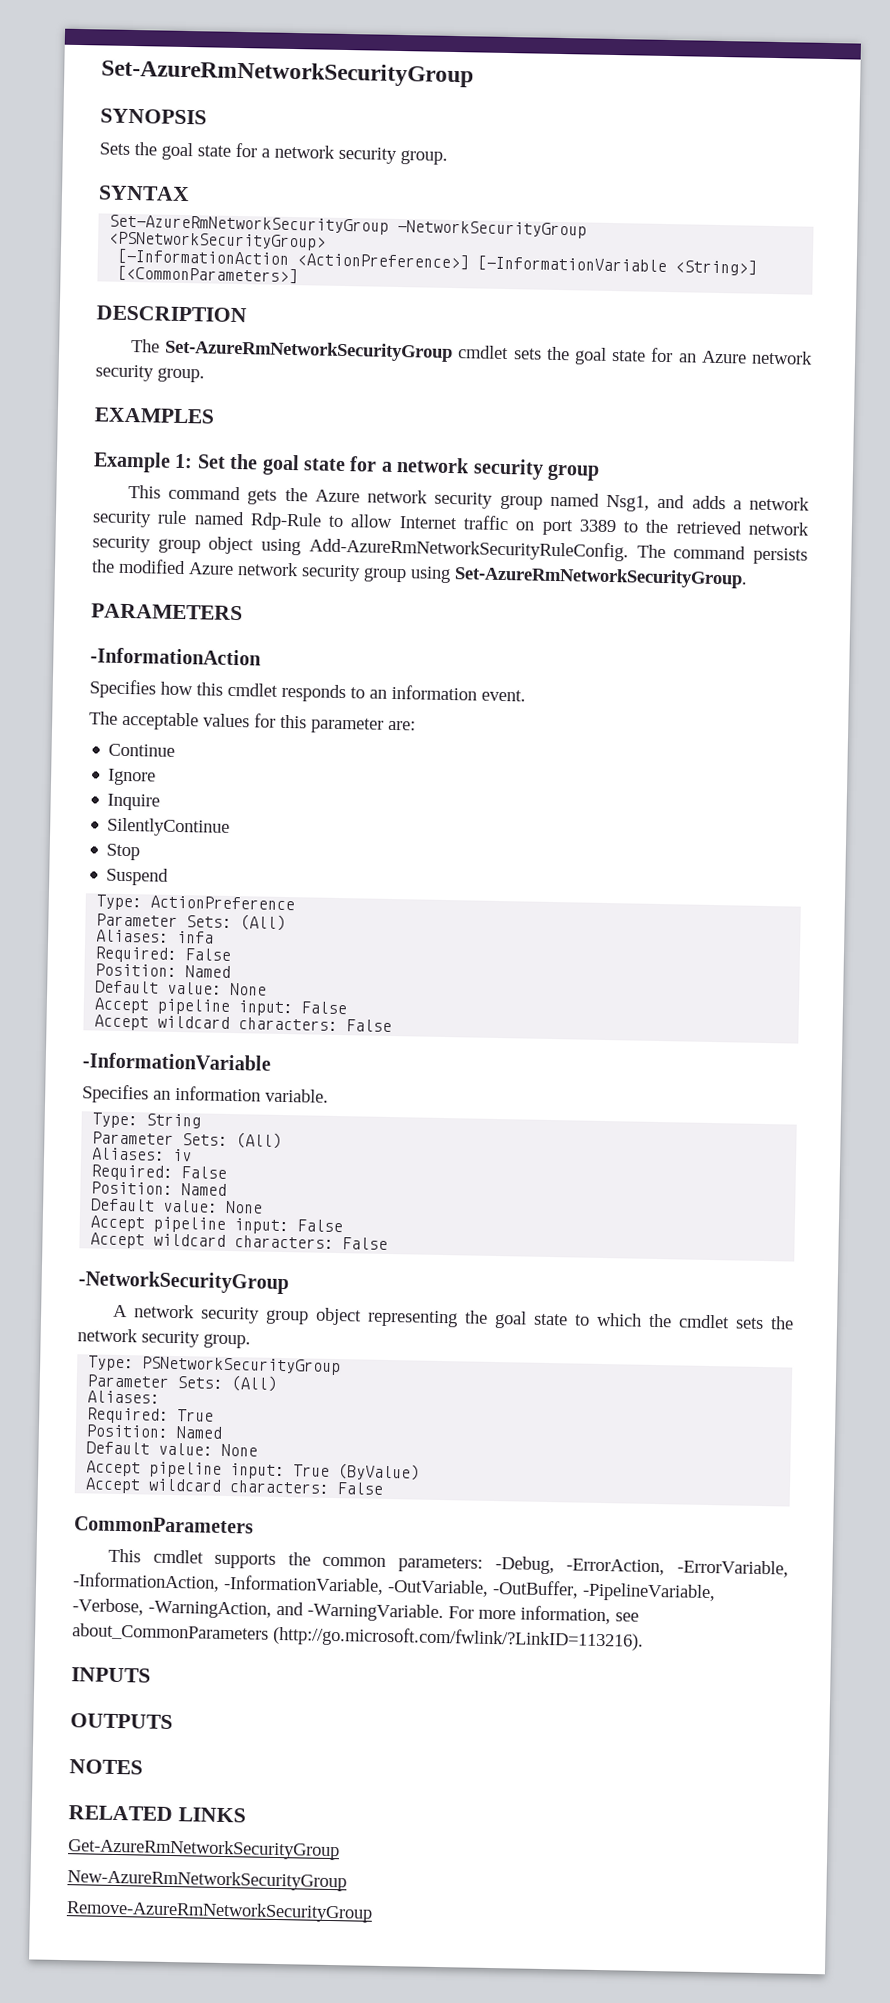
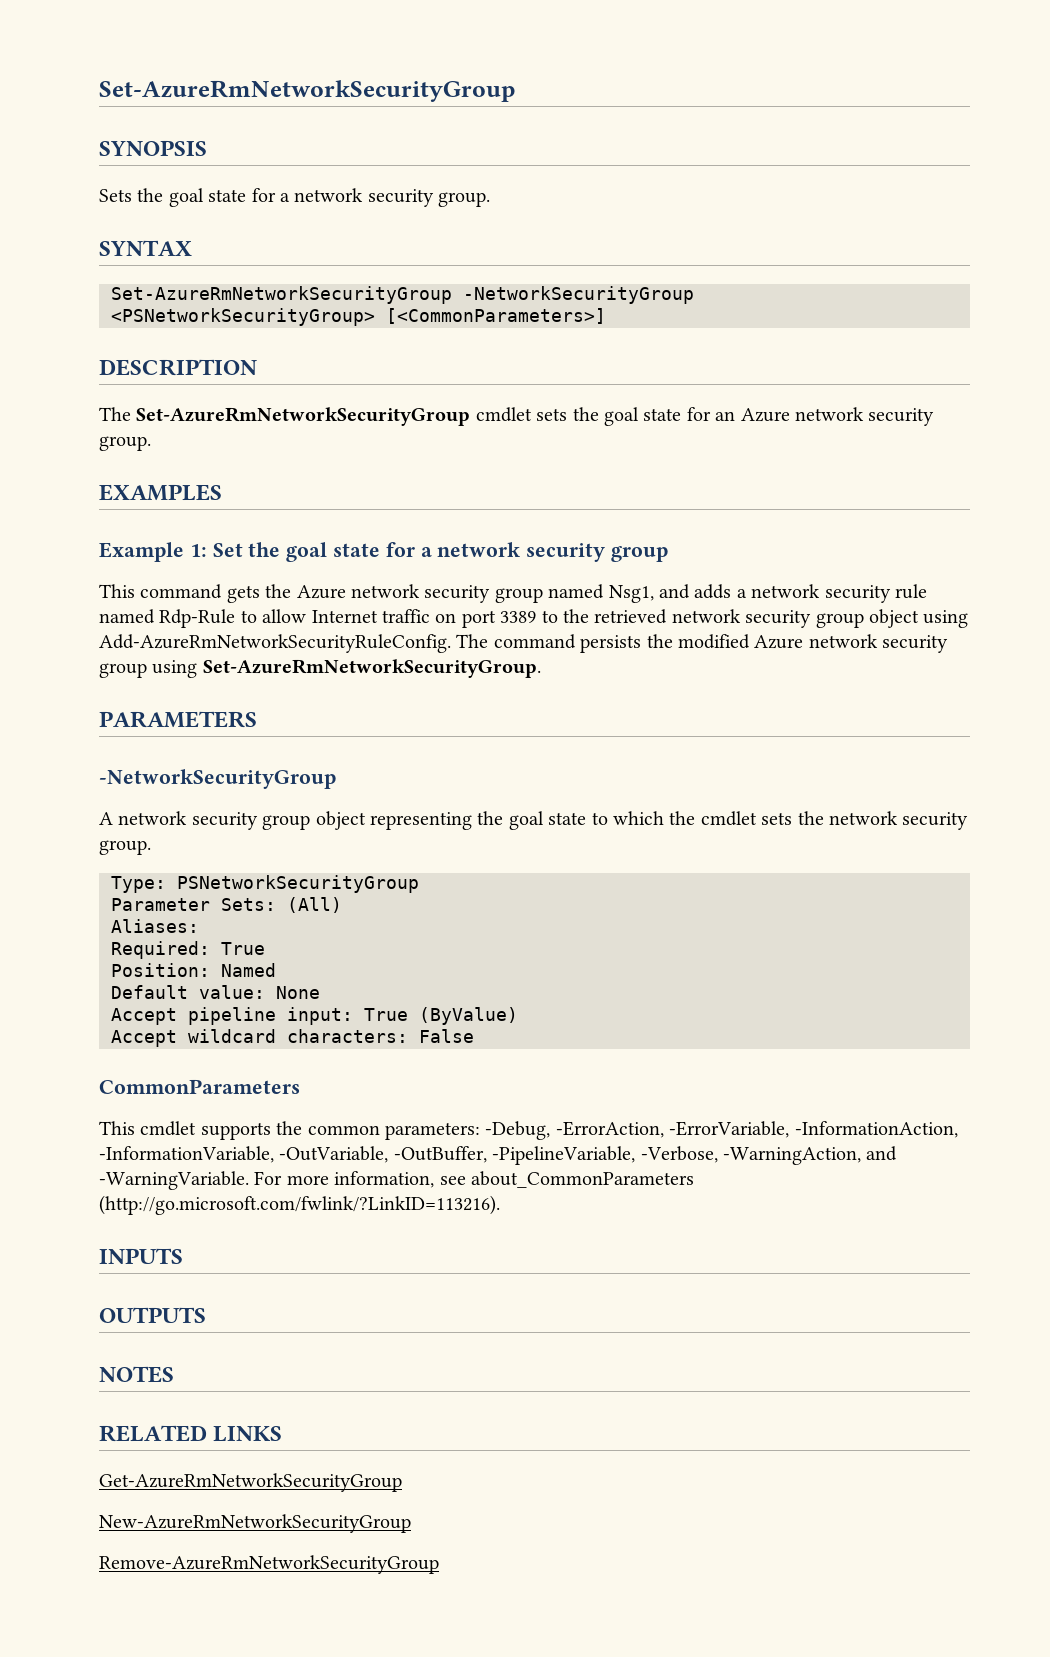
- Set-AzureRmNetworkSecurityGroup -NetworkSecurityGroup <PSNetworkSecurityGroup>
- [-InformationAction <ActionPreference>] [-InformationVariable <String>] [<CommonParameters>]
+ Set-AzureRmNetworkSecurityGroup -NetworkSecurityGroup <PSNetworkSecurityGroup> [<CommonParameters>]
- -InformationAction
- Specifies how this cmdlet responds to an information event.
- The acceptable values for this parameter are:
- Continue
- Ignore
- Inquire
- SilentlyContinue
- Stop
- Suspend
- Type: ActionPreference
- Parameter Sets: (All)
- Aliases: infa
- Required: False
- Position: Named
- Default value: None
- Accept pipeline input: False
- Accept wildcard characters: False
- -InformationVariable
- Specifies an information variable.
- Type: String
- Parameter Sets: (All)
- Aliases: iv
- Required: False
- Position: Named
- Default value: None
- Accept pipeline input: False
- Accept wildcard characters: False

